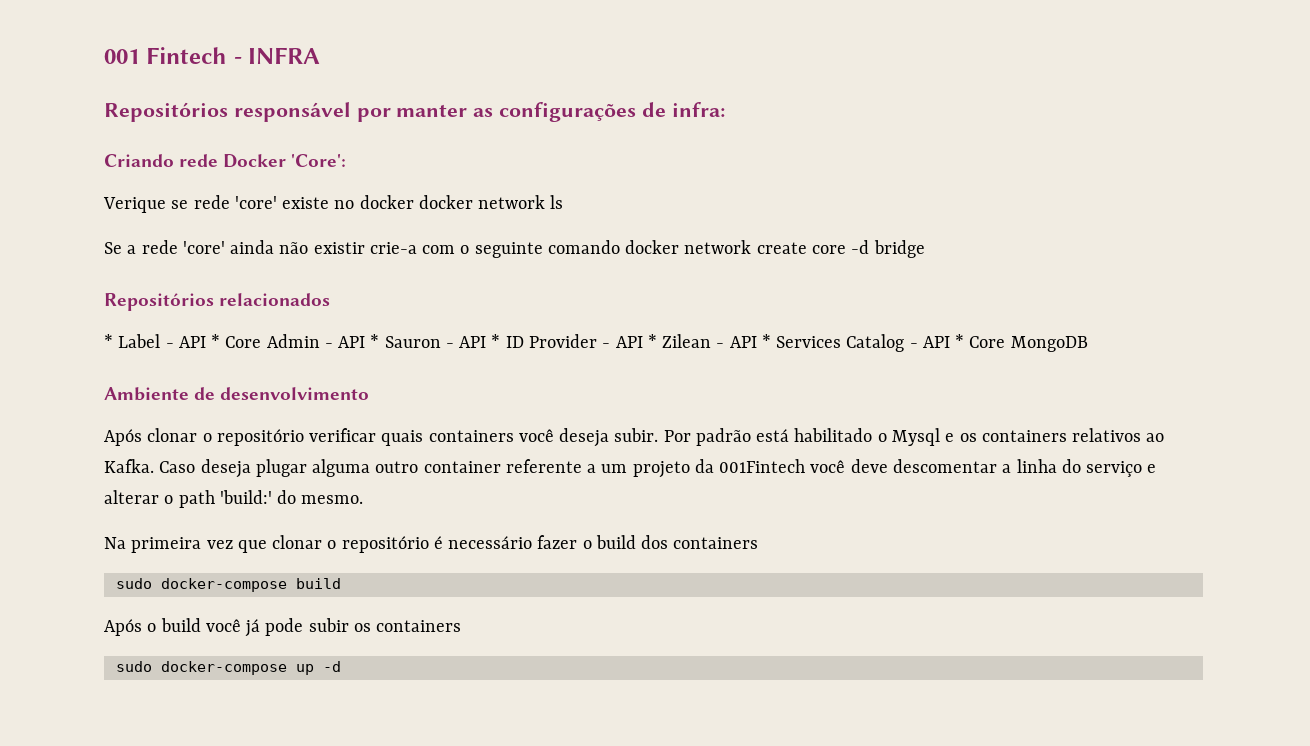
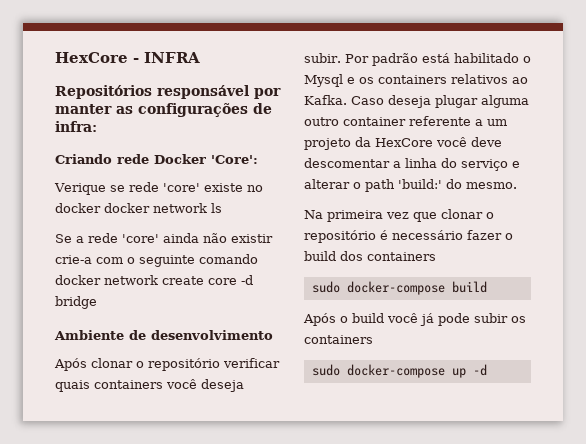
- 001 Fintech - INFRA
+ HexCore - INFRA
- Repositórios relacionados
- * Label - API * Core Admin - API * Sauron - API * ID Provider - API * Zilean - API * Services Catalog - API * Core MongoDB
- Caso deseja plugar alguma outro container referente a um projeto da 001Fintech você deve descomentar a linha do serviço e alterar o path 'build:' do mesmo.
+ Caso deseja plugar alguma outro container referente a um projeto da HexCore você deve descomentar a linha do serviço e alterar o path 'build:' do mesmo.

